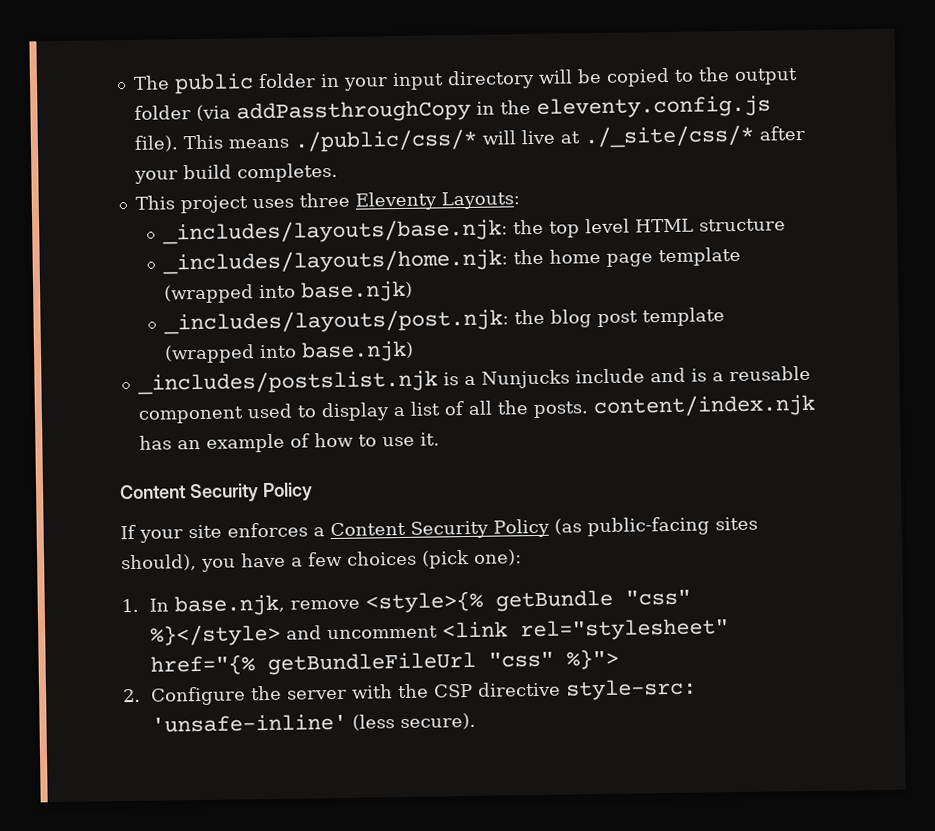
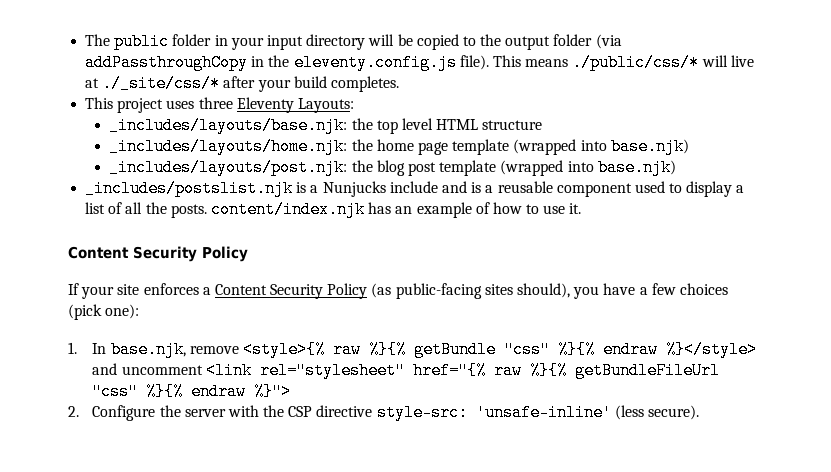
- 1. In base.njk, remove <style>{% getBundle "css" %}</style> and uncomment <link rel="stylesheet" href="{% getBundleFileUrl "css" %}">
+ 1. In base.njk, remove <style>{% raw %}{% getBundle "css" %}{% endraw %}</style> and uncomment <link rel="stylesheet" href="{% raw %}{% getBundleFileUrl "css" %}{% endraw %}">

